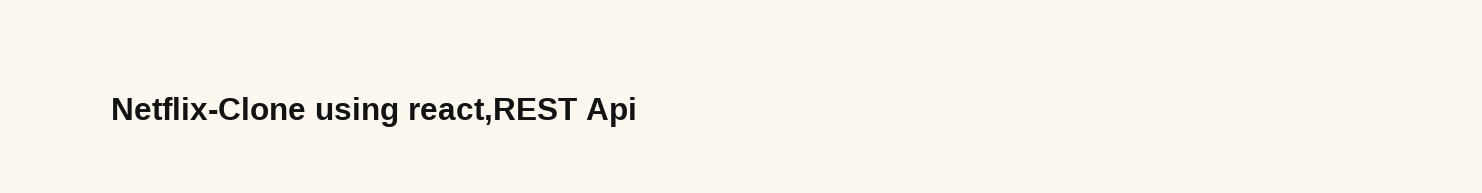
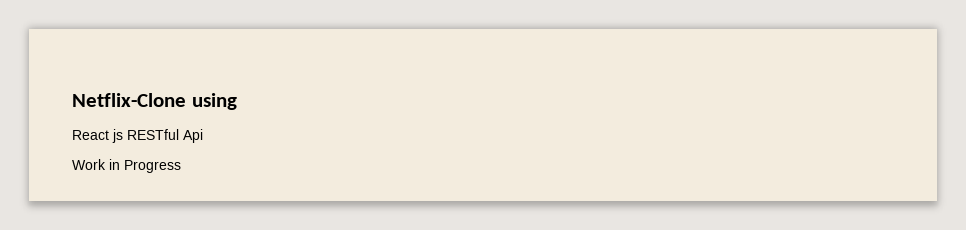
- Netflix-Clone using react,REST Api
+ Netflix-Clone using
+ React js RESTful Api
+ Work in Progress

